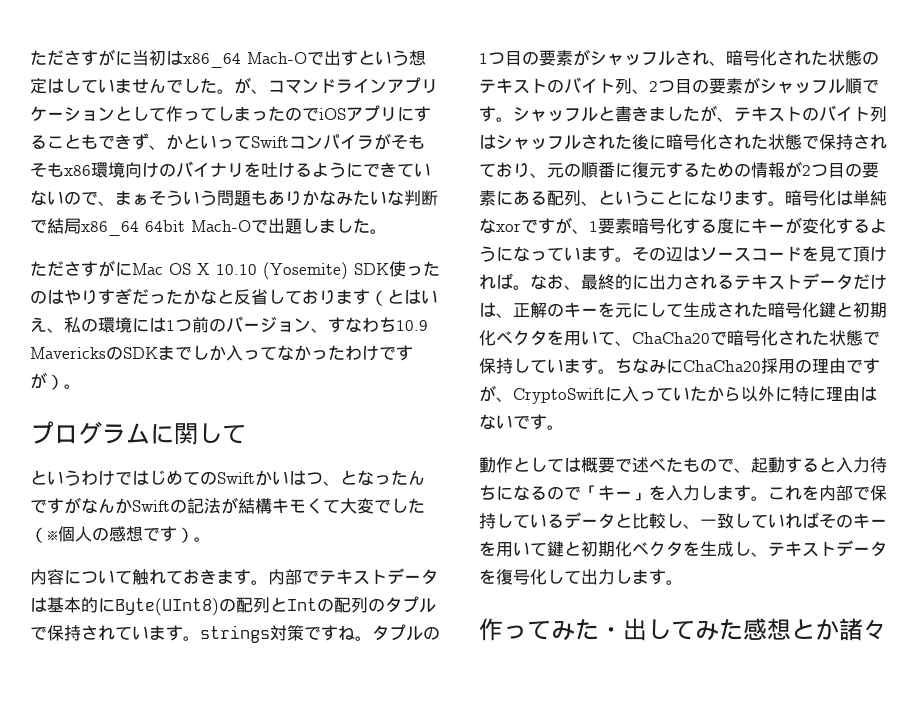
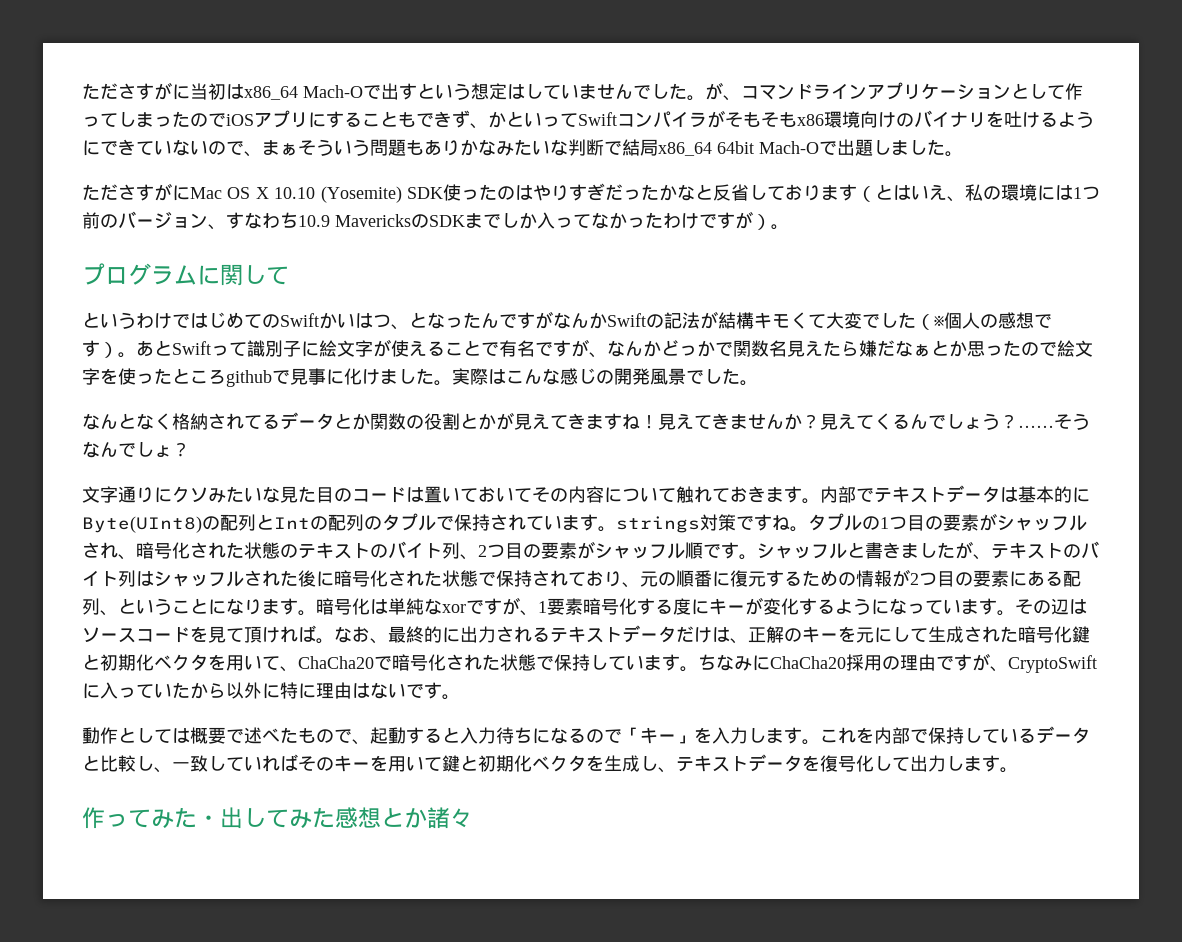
- というわけではじめてのSwiftかいはつ、となったんですがなんかSwiftの記法が結構キモくて大変でした（※個人の感想です）。
- 内容について触れておきます。
+ というわけではじめてのSwiftかいはつ、となったんですがなんかSwiftの記法が結構キモくて大変でした（※個人の感想です）。あとSwiftって識別子に絵文字が使えることで有名ですが、なんかどっかで関数名見えたら嫌だなぁとか思ったので絵文字を使ったところgithubで見事に化けました。実際はこんな感じの開発風景でした。
+ なんとなく格納されてるデータとか関数の役割とかが見えてきますね！見えてきませんか？見えてくるんでしょう？……そうなんでしょ？
+ 文字通りにクソみたいな見た目のコードは置いておいてその内容について触れておきます。

